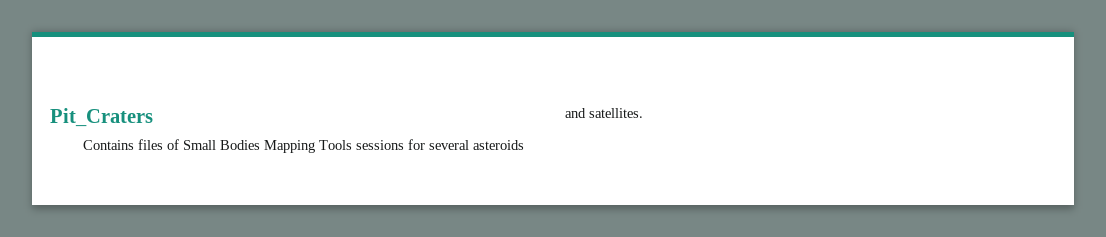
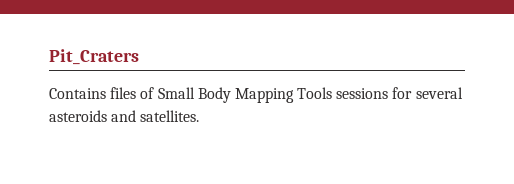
- Contains files of Small Bodies Mapping Tools sessions for several asteroids and satellites.
+ Contains files of Small Body Mapping Tools sessions for several asteroids and satellites.

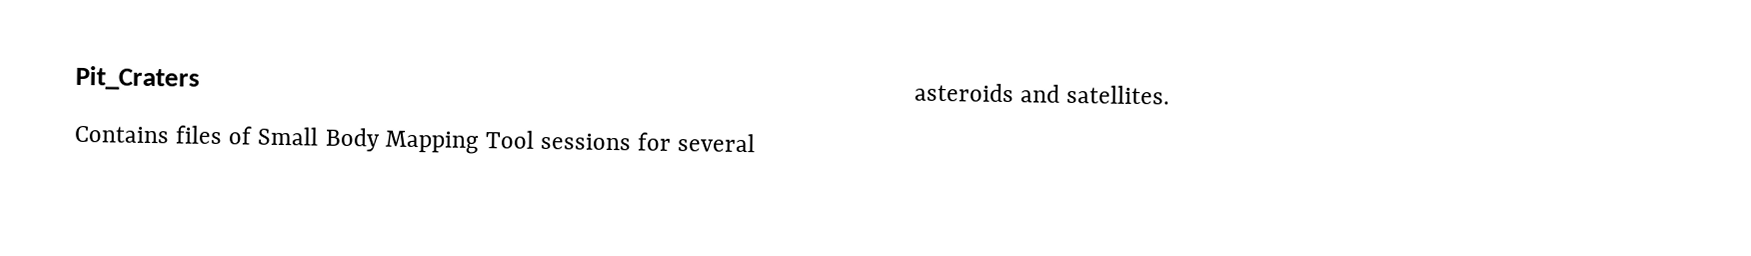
- Contains files of Small Body Mapping Tools sessions for several asteroids and satellites.
+ Contains files of Small Body Mapping Tool sessions for several asteroids and satellites.

